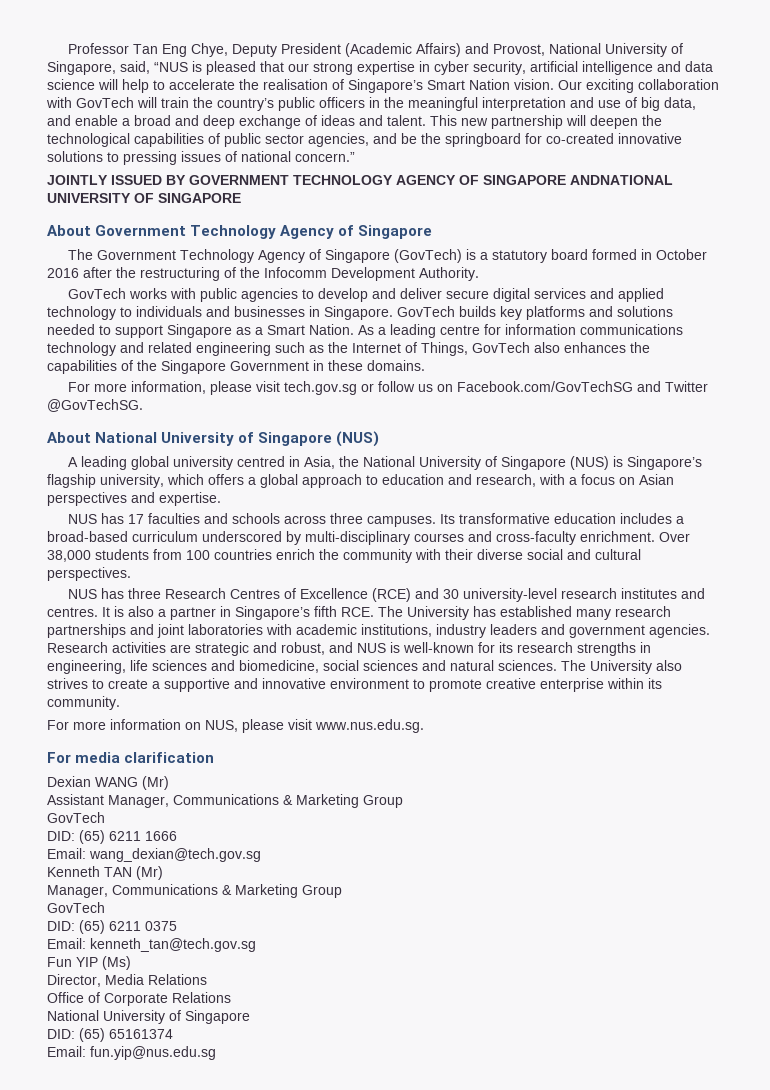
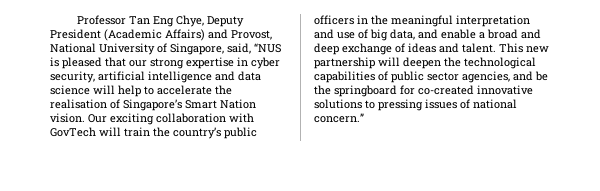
- JOINTLY ISSUED BY GOVERNMENT TECHNOLOGY AGENCY OF SINGAPORE ANDNATIONAL UNIVERSITY OF SINGAPORE
- About Government Technology Agency of Singapore
- The Government Technology Agency of Singapore (GovTech) is a statutory board formed in October 2016 after the restructuring of the Infocomm Development Authority.
- GovTech works with public agencies to develop and deliver secure digital services and applied technology to individuals and businesses in Singapore. GovTech builds key platforms and solutions needed to support Singapore as a Smart Nation. As a leading centre for information communications technology and related engineering such as the Internet of Things, GovTech also enhances the capabilities of the Singapore Government in these domains.
- For more information, please visit tech.gov.sg or follow us on Facebook.com/GovTechSG and Twitter @GovTechSG.
- About National University of Singapore (NUS)
- A leading global university centred in Asia, the National University of Singapore (NUS) is Singapore’s flagship university, which offers a global approach to education and research, with a focus on Asian perspectives and expertise.
- NUS has 17 faculties and schools across three campuses. Its transformative education includes a broad-based curriculum underscored by multi-disciplinary courses and cross-faculty enrichment. Over 38,000 students from 100 countries enrich the community with their diverse social and cultural perspectives.
- NUS has three Research Centres of Excellence (RCE) and 30 university-level research institutes and centres. It is also a partner in Singapore’s fifth RCE. The University has established many research partnerships and joint laboratories with academic institutions, industry leaders and government agencies. Research activities are strategic and robust, and NUS is well-known for its research strengths in engineering, life sciences and biomedicine, social sciences and natural sciences. The University also strives to create a supportive and innovative environment to promote creative enterprise within its community.
- For more information on NUS, please visit www.nus.edu.sg.
- For media clarification
- Dexian WANG (Mr)
- Assistant Manager, Communications & Marketing Group
- GovTech
- DID: (65) 6211 1666
- Email: wang_dexian@tech.gov.sg
- Kenneth TAN (Mr)
- Manager, Communications & Marketing Group
- GovTech
- DID: (65) 6211 0375
- Email: kenneth_tan@tech.gov.sg
- Fun YIP (Ms)
- Director, Media Relations
- Office of Corporate Relations
- National University of Singapore
- DID: (65) 65161374
- Email: fun.yip@nus.edu.sg

